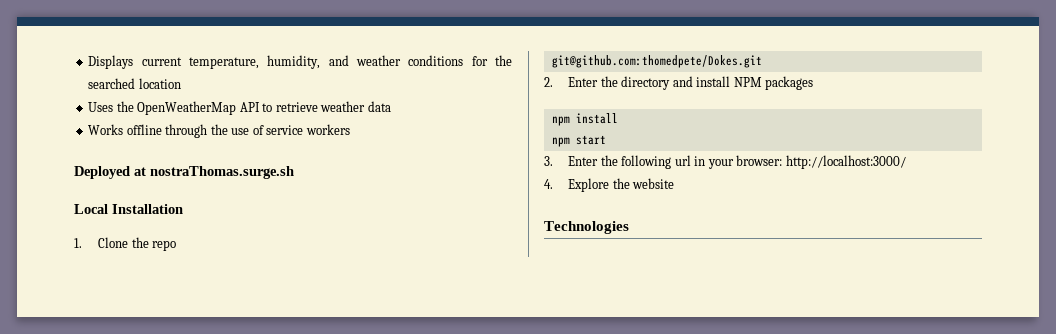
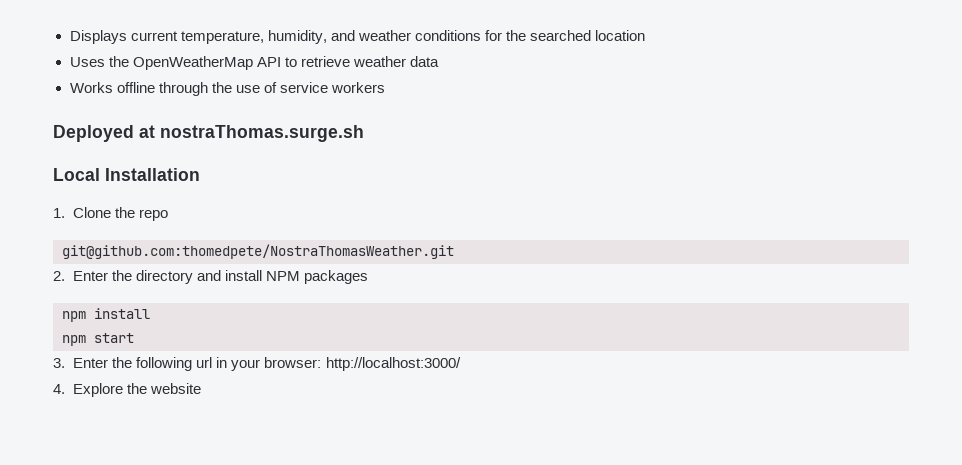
- git@github.com:thomedpete/Dokes.git
+ git@github.com:thomedpete/NostraThomasWeather.git
- Technologies

